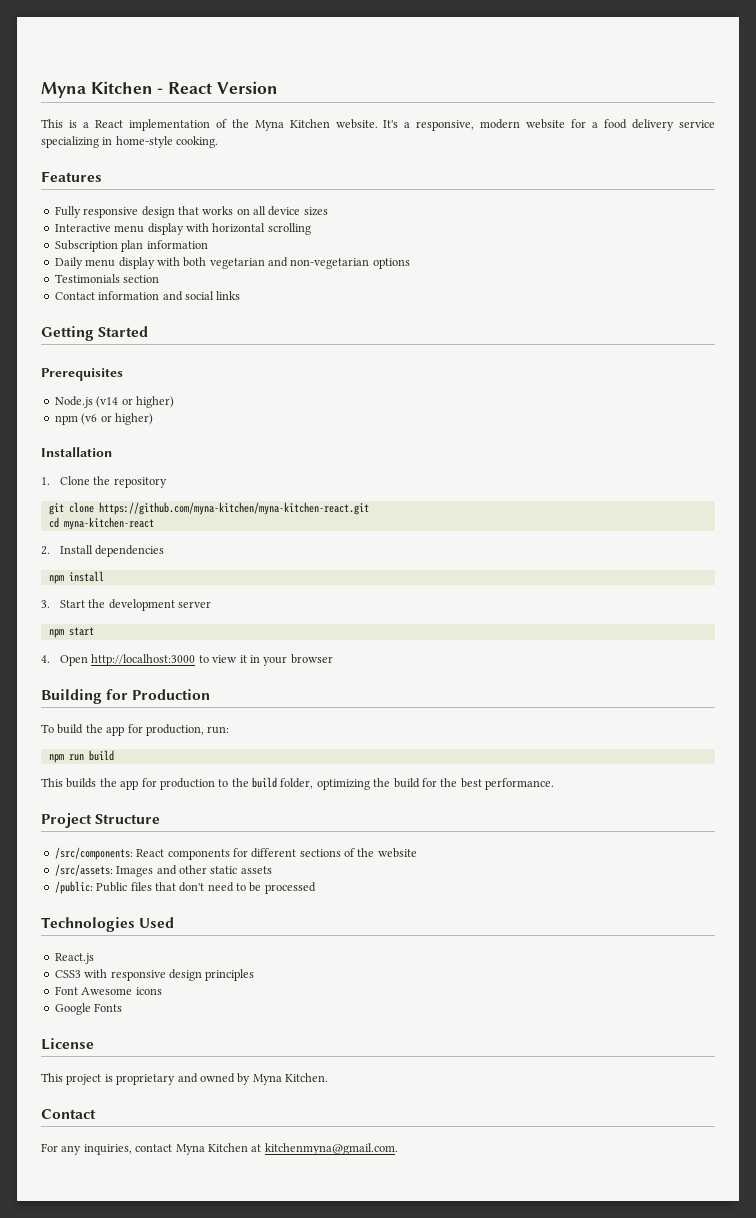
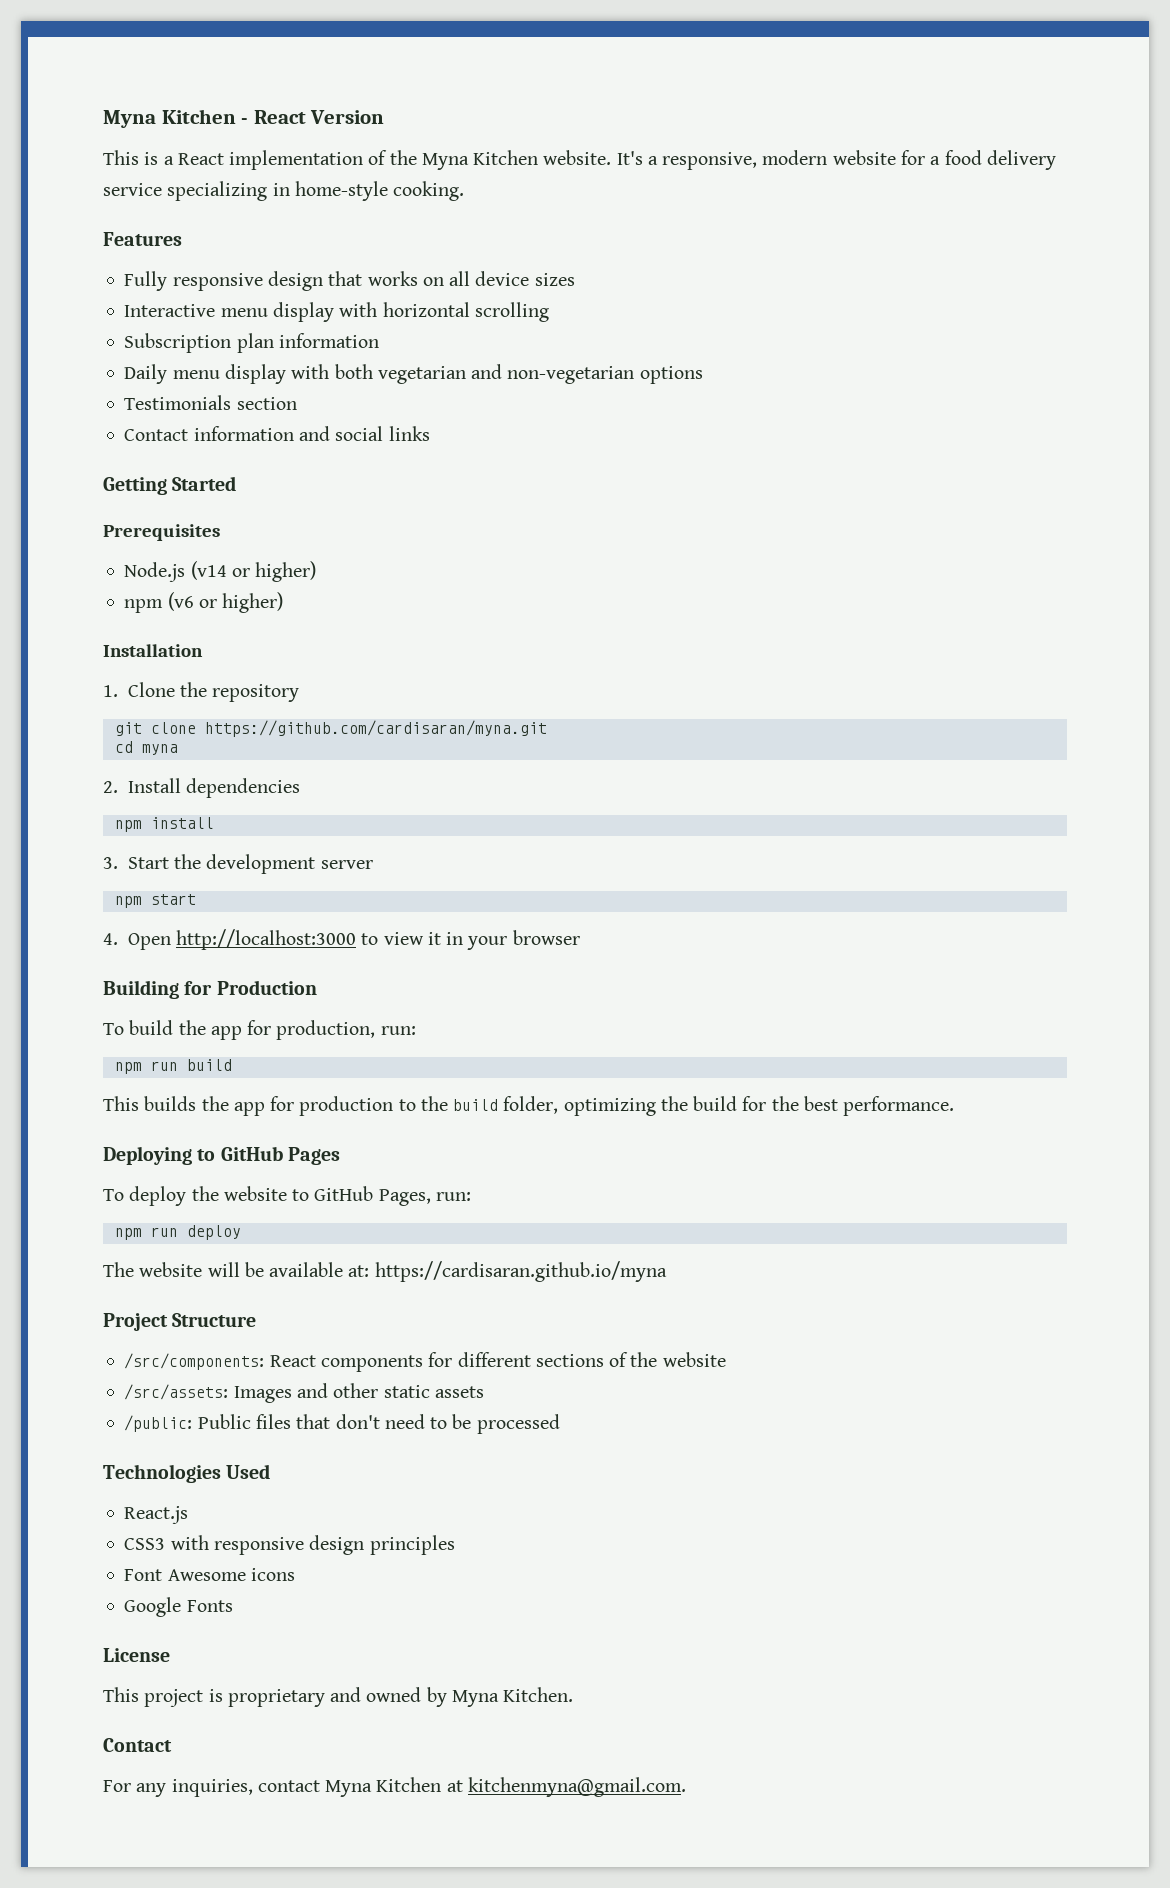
- git clone https://github.com/myna-kitchen/myna-kitchen-react.git
+ git clone https://github.com/cardisaran/myna.git
- cd myna-kitchen-react
+ cd myna
+ Deploying to GitHub Pages
+ To deploy the website to GitHub Pages, run:
+ npm run deploy
+ The website will be available at: https://cardisaran.github.io/myna

